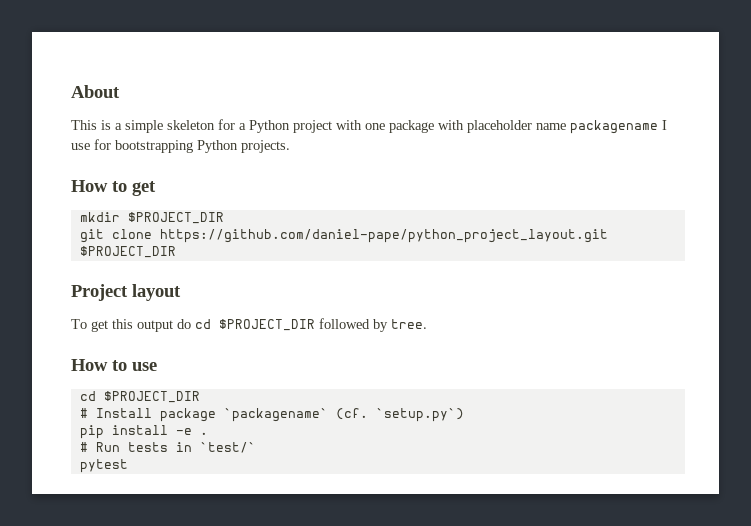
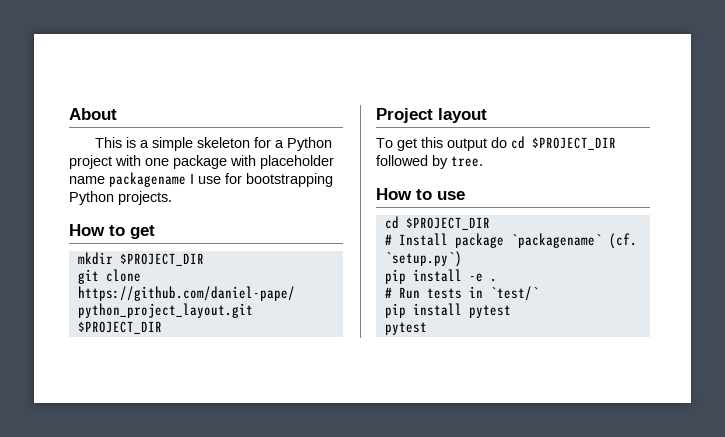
+ pip install pytest

